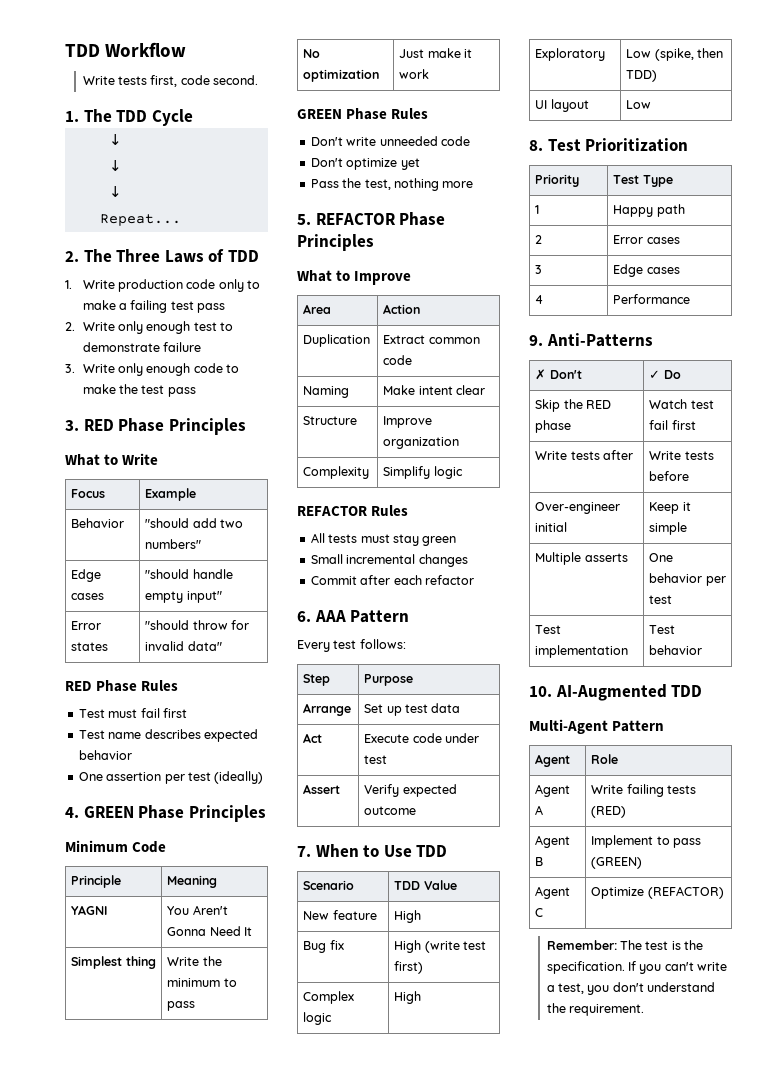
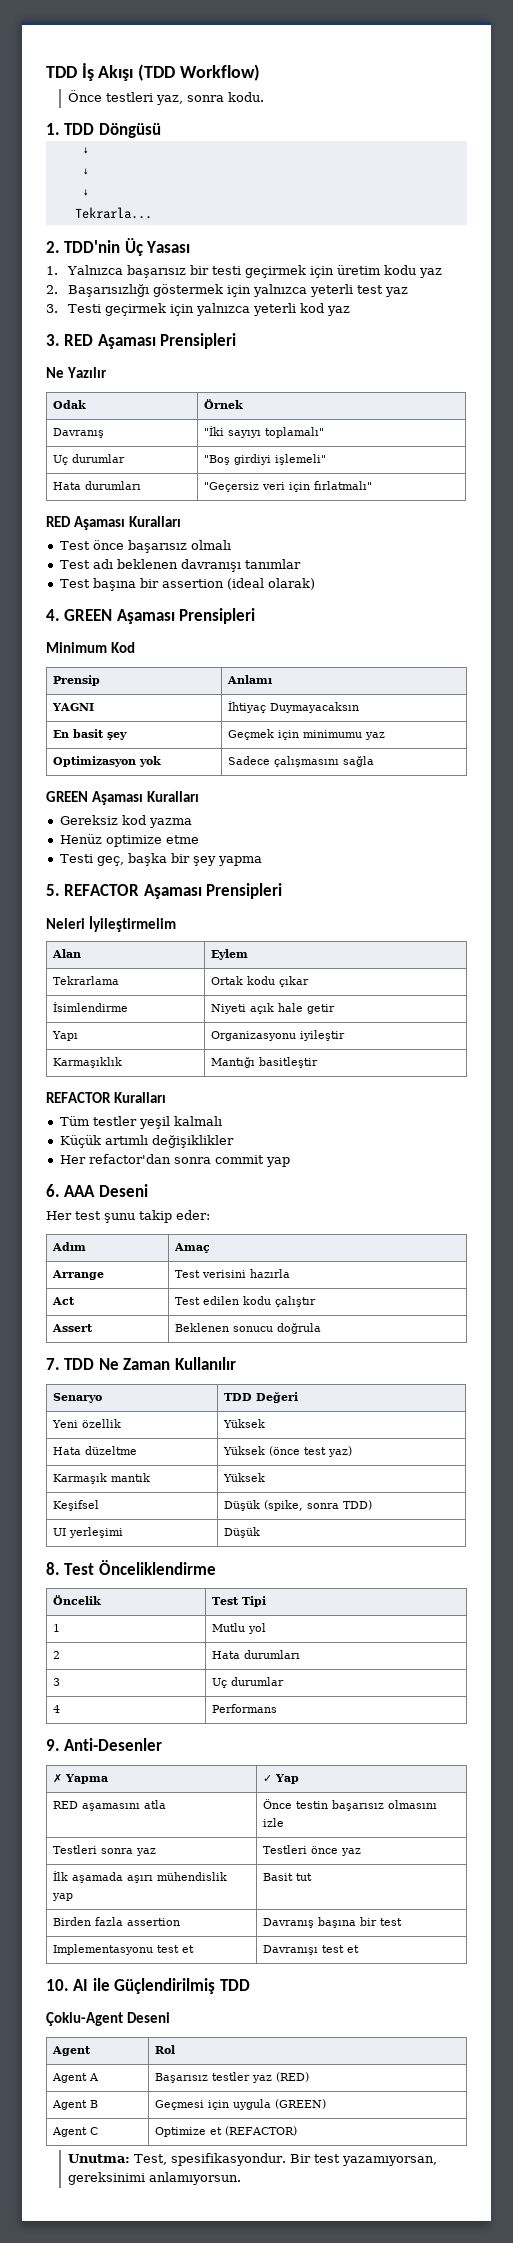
- TDD Workflow
- Write tests first, code second.
- 1. The TDD Cycle
+ TDD İş Akışı (TDD Workflow)
+ Önce testleri yaz, sonra kodu.
+ 1. TDD Döngüsü
- Repeat...
- 2. The Three Laws of TDD
- 1. Write production code only to make a failing test pass
- 2. Write only enough test to demonstrate failure
- 3. Write only enough code to make the test pass
- 3. RED Phase Principles
- What to Write
- Focus | Example
- Behavior | "should add two numbers"
- Edge cases | "should handle empty input"
- Error states | "should throw for invalid data"
- RED Phase Rules
- Test must fail first
- Test name describes expected behavior
- One assertion per test (ideally)
+ Tekrarla...
+ 2. TDD'nin Üç Yasası
+ 1. Yalnızca başarısız bir testi geçirmek için üretim kodu yaz
+ 2. Başarısızlığı göstermek için yalnızca yeterli test yaz
+ 3. Testi geçirmek için yalnızca yeterli kod yaz
+ 3. RED Aşaması Prensipleri
+ Ne Yazılır
+ Odak | Örnek
+ Davranış | "İki sayıyı toplamalı"
+ Uç durumlar | "Boş girdiyi işlemeli"
+ Hata durumları | "Geçersiz veri için fırlatmalı"
+ RED Aşaması Kuralları
+ Test önce başarısız olmalı
+ Test adı beklenen davranışı tanımlar
+ Test başına bir assertion (ideal olarak)
- 4. GREEN Phase Principles
+ 4. GREEN Aşaması Prensipleri
- Minimum Code
- Principle | Meaning
- YAGNI | You Aren't Gonna Need It
- Simplest thing | Write the minimum to pass
- No optimization | Just make it work
- GREEN Phase Rules
- Don't write unneeded code
- Don't optimize yet
- Pass the test, nothing more
- 5. REFACTOR Phase Principles
- What to Improve
- Area | Action
- Duplication | Extract common code
- Naming | Make intent clear
- Structure | Improve organization
- Complexity | Simplify logic
- REFACTOR Rules
- All tests must stay green
- Small incremental changes
- Commit after each refactor
- 6. AAA Pattern
- Every test follows:
- Step | Purpose
- Arrange | Set up test data
- Act | Execute code under test
- Assert | Verify expected outcome
- 7. When to Use TDD
- Scenario | TDD Value
- New feature | High
- Bug fix | High (write test first)
- Complex logic | High
- Exploratory | Low (spike, then TDD)
+ Minimum Kod
+ Prensip | Anlamı
+ YAGNI | İhtiyaç Duymayacaksın
+ En basit şey | Geçmek için minimumu yaz
+ Optimizasyon yok | Sadece çalışmasını sağla
+ GREEN Aşaması Kuralları
+ Gereksiz kod yazma
+ Henüz optimize etme
+ Testi geç, başka bir şey yapma
+ 5. REFACTOR Aşaması Prensipleri
+ Neleri İyileştirmelim
+ Alan | Eylem
+ Tekrarlama | Ortak kodu çıkar
+ İsimlendirme | Niyeti açık hale getir
+ Yapı | Organizasyonu iyileştir
+ Karmaşıklık | Mantığı basitleştir
+ REFACTOR Kuralları
+ Tüm testler yeşil kalmalı
+ Küçük artımlı değişiklikler
+ Her refactor'dan sonra commit yap
+ 6. AAA Deseni
+ Her test şunu takip eder:
+ Adım | Amaç
+ Arrange | Test verisini hazırla
+ Act | Test edilen kodu çalıştır
+ Assert | Beklenen sonucu doğrula
+ 7. TDD Ne Zaman Kullanılır
+ Senaryo | TDD Değeri
+ Yeni özellik | Yüksek
+ Hata düzeltme | Yüksek (önce test yaz)
+ Karmaşık mantık | Yüksek
+ Keşifsel | Düşük (spike, sonra TDD)
- UI layout | Low
+ UI yerleşimi | Düşük
- 8. Test Prioritization
- Priority | Test Type
+ 8. Test Önceliklendirme
+ Öncelik | Test Tipi
- 1 | Happy path
+ 1 | Mutlu yol
- 2 | Error cases
+ 2 | Hata durumları
- 3 | Edge cases
+ 3 | Uç durumlar
- 4 | Performance
+ 4 | Performans
- 9. Anti-Patterns
+ 9. Anti-Desenler
- ✗ Don't | ✓ Do
- Skip the RED phase | Watch test fail first
- Write tests after | Write tests before
- Over-engineer initial | Keep it simple
- Multiple asserts | One behavior per test
- Test implementation | Test behavior
- 10. AI-Augmented TDD
- Multi-Agent Pattern
+ ✗ Yapma | ✓ Yap
+ RED aşamasını atla | Önce testin başarısız olmasını izle
+ Testleri sonra yaz | Testleri önce yaz
+ İlk aşamada aşırı mühendislik yap | Basit tut
+ Birden fazla assertion | Davranış başına bir test
+ Implementasyonu test et | Davranışı test et
+ 10. AI ile Güçlendirilmiş TDD
+ Çoklu-Agent Deseni
- Agent | Role
+ Agent | Rol
- Agent A | Write failing tests (RED)
+ Agent A | Başarısız testler yaz (RED)
- Agent B | Implement to pass (GREEN)
+ Agent B | Geçmesi için uygula (GREEN)
- Agent C | Optimize (REFACTOR)
+ Agent C | Optimize et (REFACTOR)
- Remember: The test is the specification. If you can't write a test, you don't understand the requirement.
+ Unutma: Test, spesifikasyondur. Bir test yazamıyorsan, gereksinimi anlamıyorsun.

